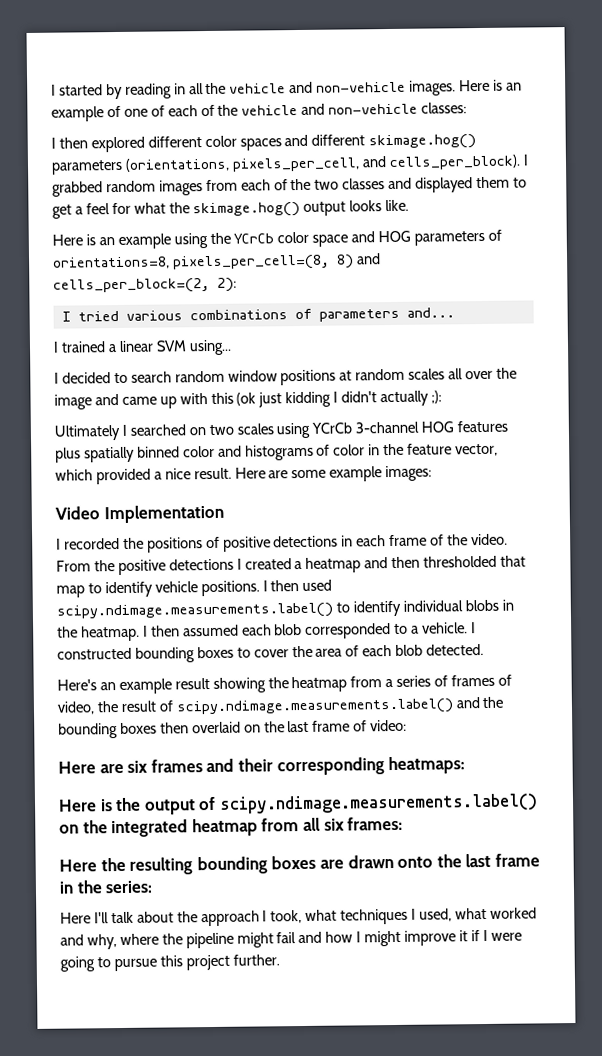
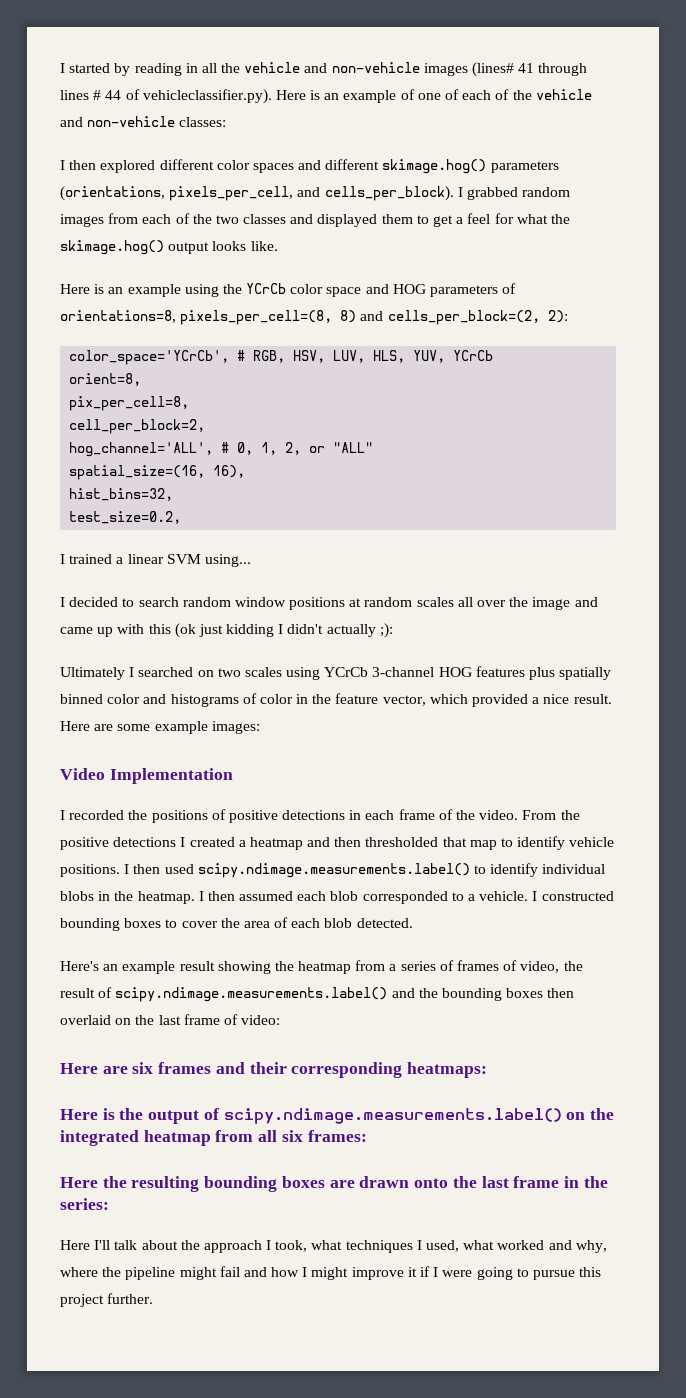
- I started by reading in all the vehicle and non-vehicle images. Here is an example of one of each of the vehicle and non-vehicle classes:
+ I started by reading in all the vehicle and non-vehicle images (lines# 41 through lines # 44 of vehicleclassifier.py). Here is an example of one of each of the vehicle and non-vehicle classes:
- I tried various combinations of parameters and...
+ color_space='YCrCb', # RGB, HSV, LUV, HLS, YUV, YCrCb
+ orient=8,
+ pix_per_cell=8,
+ cell_per_block=2,
+ hog_channel='ALL', # 0, 1, 2, or "ALL"
+ spatial_size=(16, 16),
+ hist_bins=32,
+ test_size=0.2,

